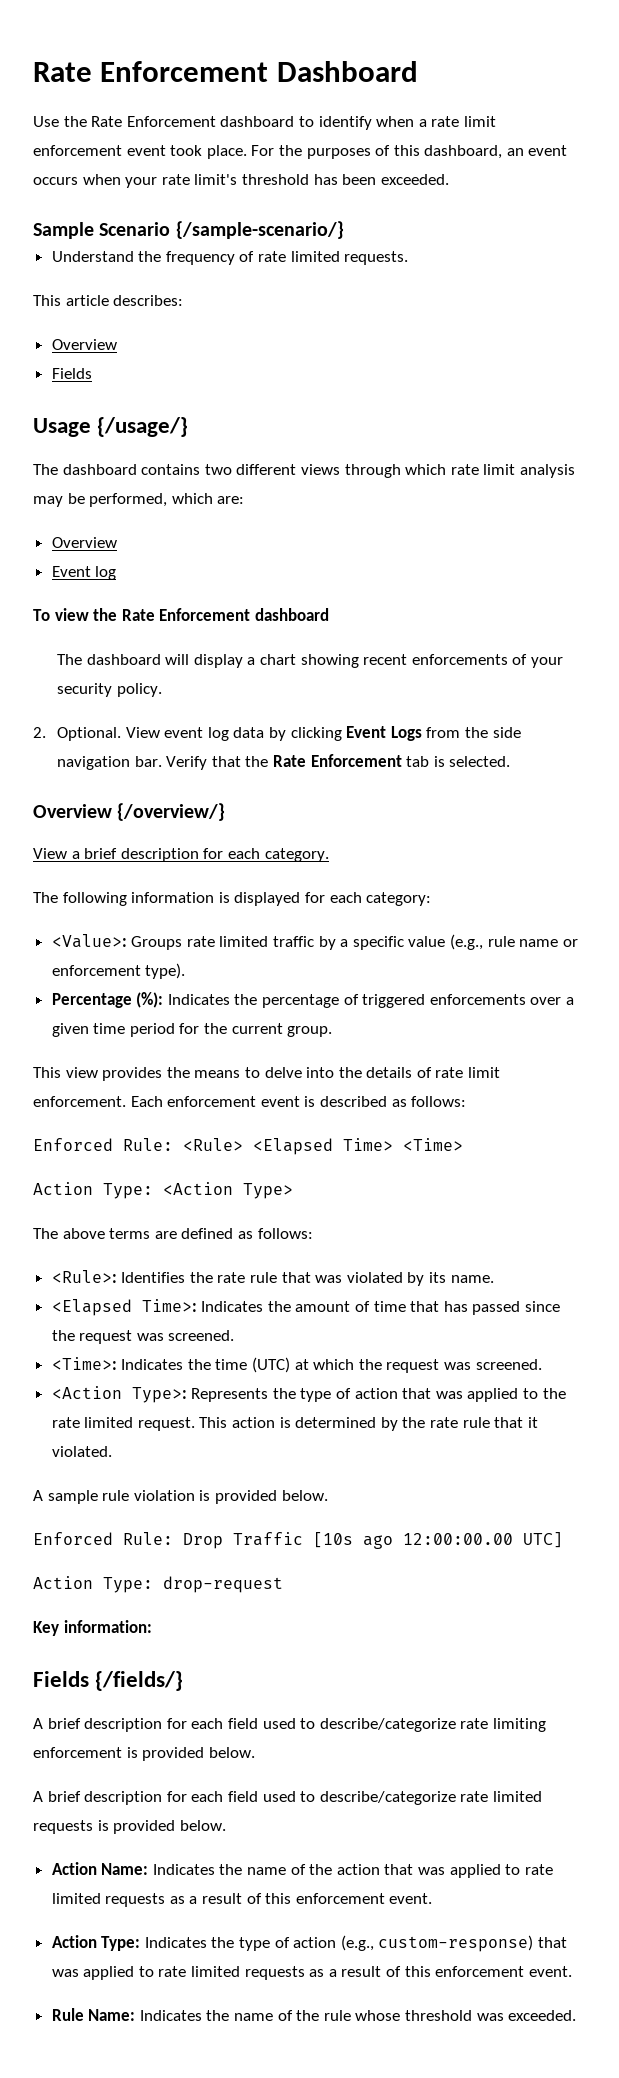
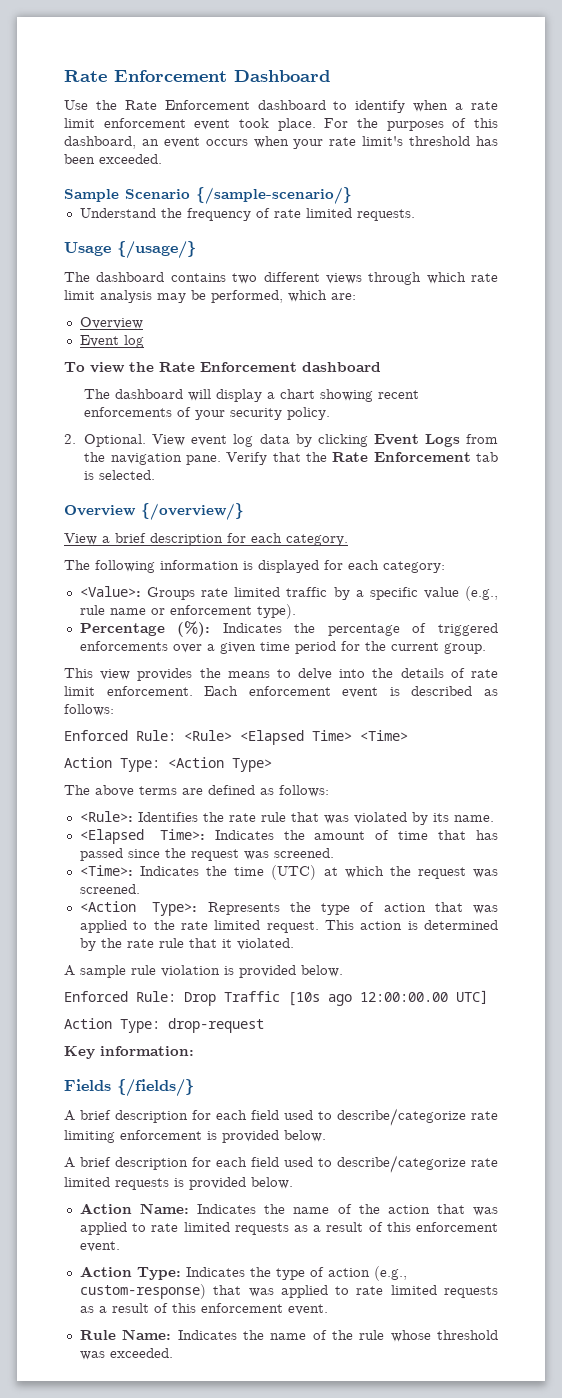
- This article describes:
- Overview
- Fields
- View event log data by clicking Event Logs from the side navigation bar.
+ View event log data by clicking Event Logs from the navigation pane.

